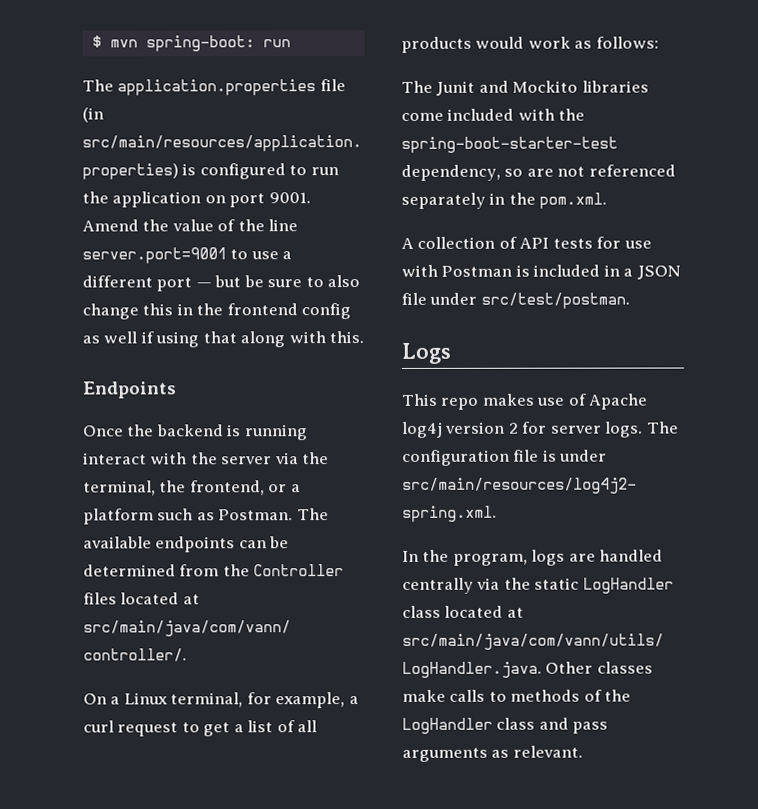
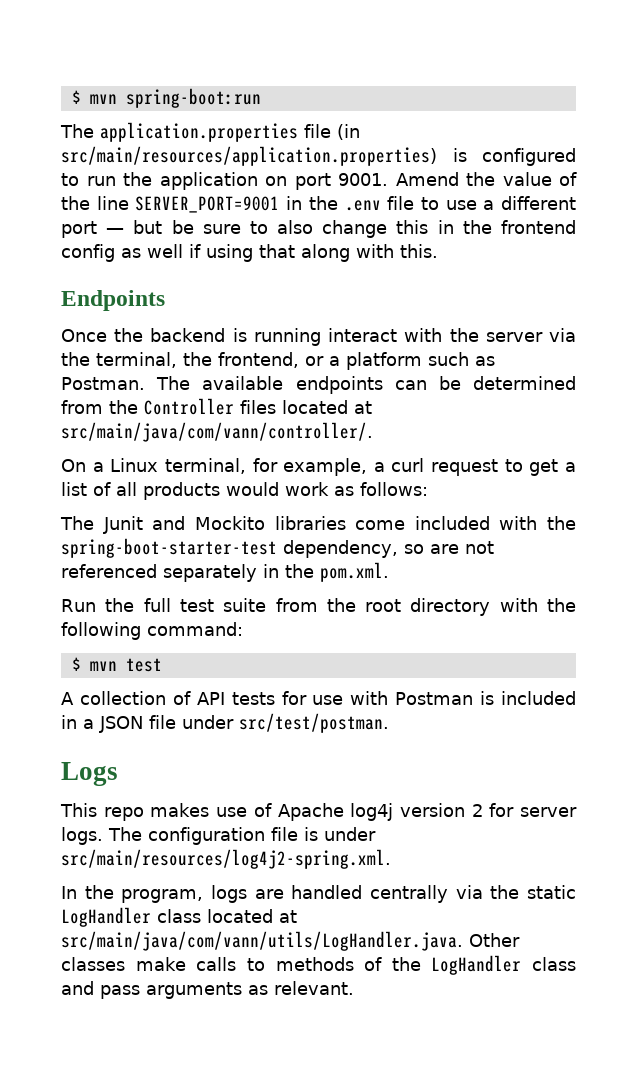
- $ mvn spring-boot: run
+ $ mvn spring-boot:run
- Amend the value of the line server.port=9001 to use a different port — but be sure to also change this in the frontend config as well if using that along with this.
+ Amend the value of the line SERVER_PORT=9001 in the .env file to use a different port — but be sure to also change this in the frontend config as well if using that along with this.
+ Run the full test suite from the root directory with the following command:
+ $ mvn test

